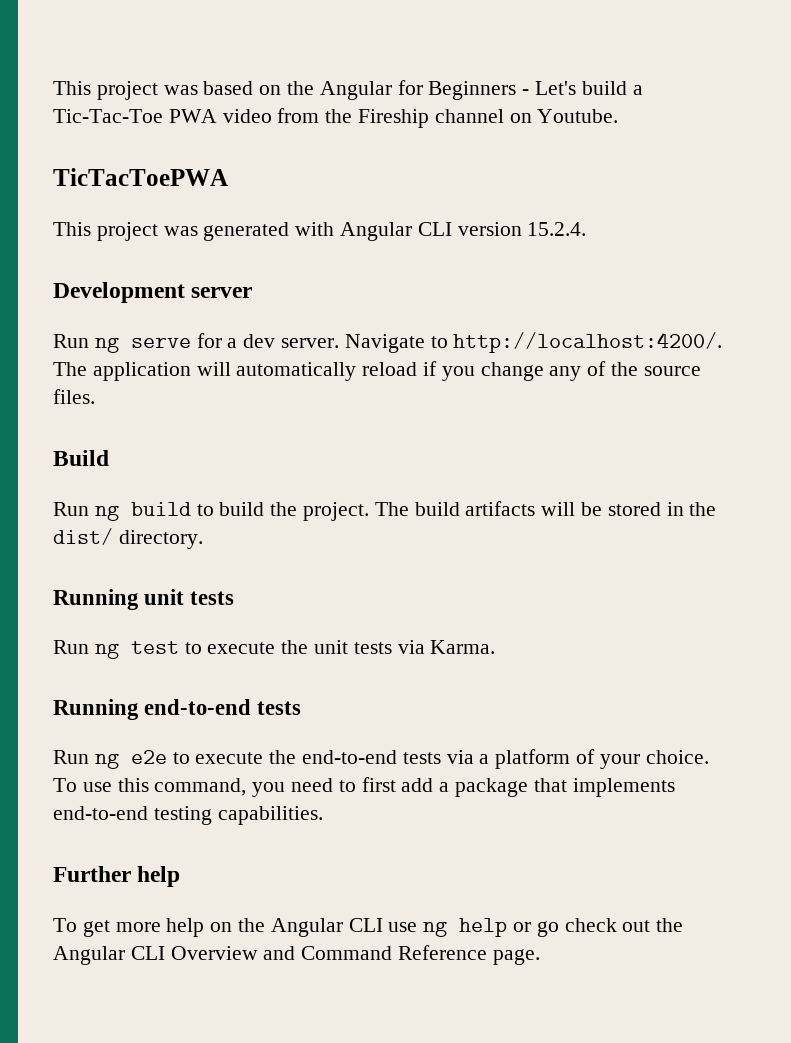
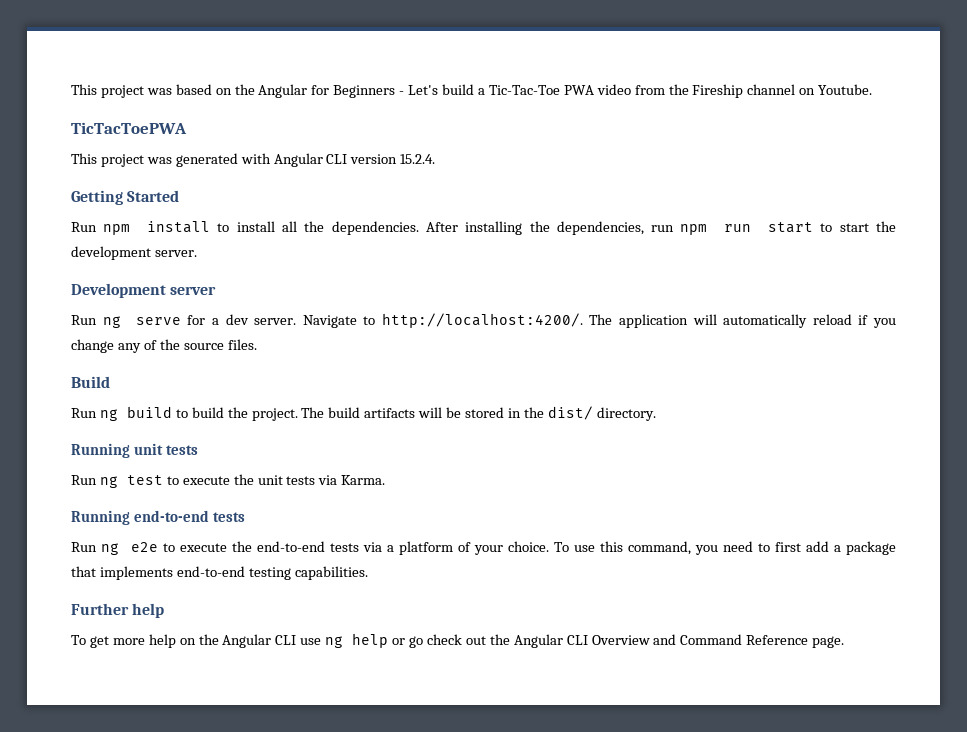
+ Getting Started
+ Run npm install to install all the dependencies. After installing the dependencies, run npm run start to start the development server.

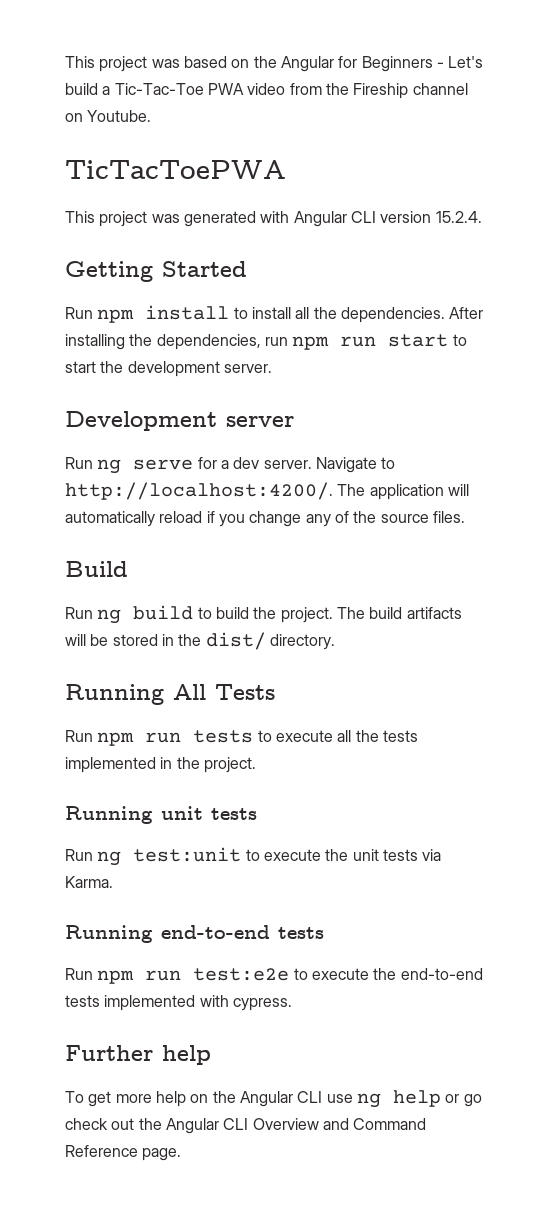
+ Running All Tests
+ Run npm run tests to execute all the tests implemented in the project.
- Run ng test to execute the unit tests via Karma.
+ Run ng test:unit to execute the unit tests via Karma.
- Run ng e2e to execute the end-to-end tests via a platform of your choice. To use this command, you need to first add a package that implements end-to-end testing capabilities.
+ Run npm run test:e2e to execute the end-to-end tests implemented with cypress.

